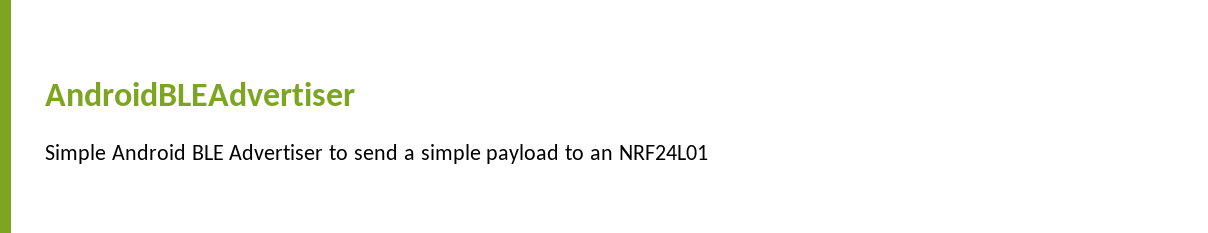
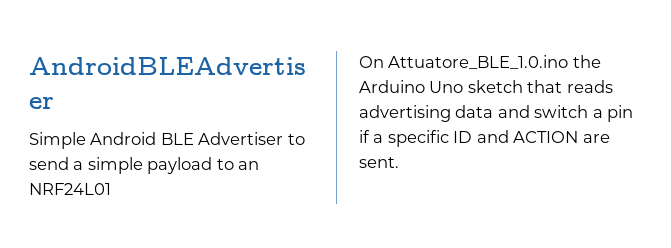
+ On Attuatore_BLE_1.0.ino the Arduino Uno sketch that reads advertising data and switch a pin if a specific ID and ACTION are sent.

